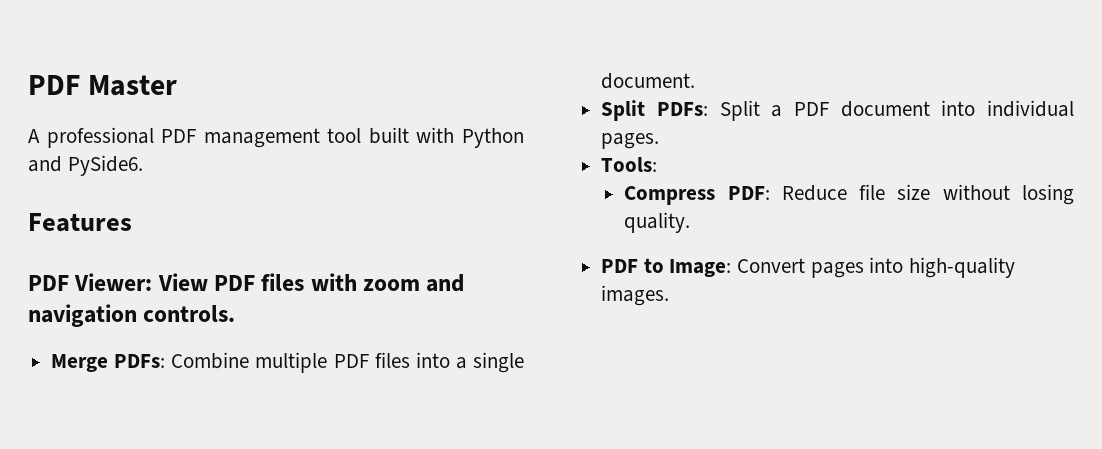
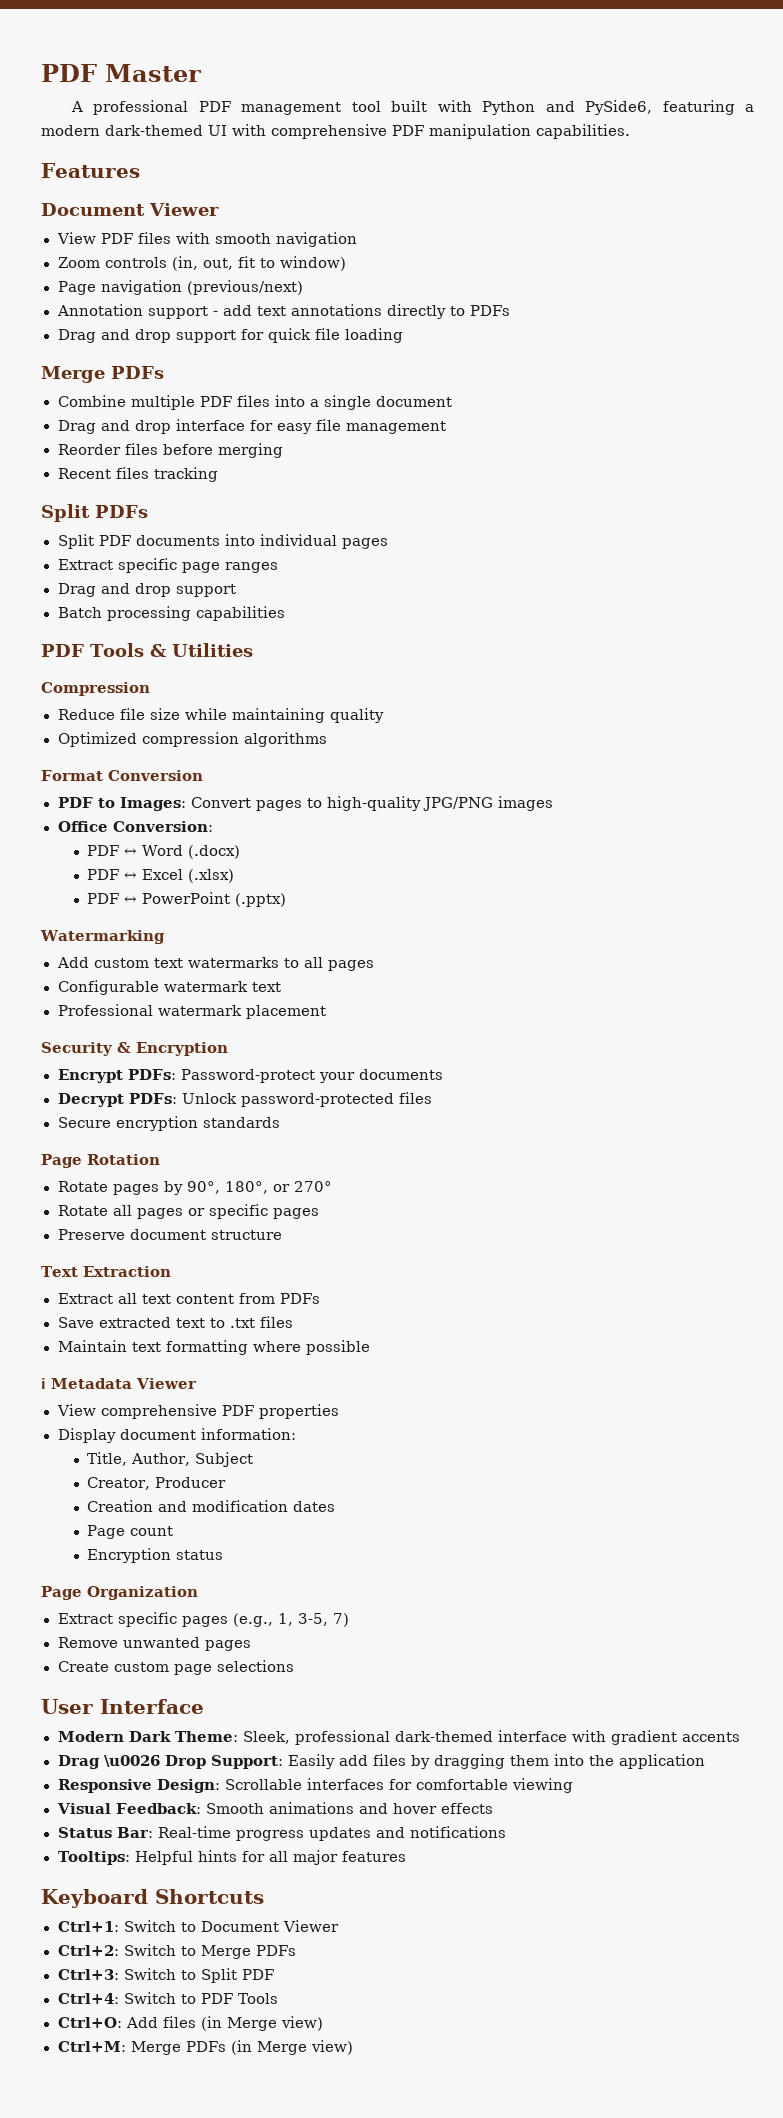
- A professional PDF management tool built with Python and PySide6.
+ A professional PDF management tool built with Python and PySide6, featuring a modern dark-themed UI with comprehensive PDF manipulation capabilities.
  Features
- PDF Viewer: View PDF files with zoom and navigation controls.
- Merge PDFs: Combine multiple PDF files into a single document.
- Split PDFs: Split a PDF document into individual pages.
- Tools:
- Compress PDF: Reduce file size without losing quality.
+ Document Viewer
+ View PDF files with smooth navigation
+ Zoom controls (in, out, fit to window)
+ Page navigation (previous/next)
+ Annotation support - add text annotations directly to PDFs
+ Drag and drop support for quick file loading
+ Merge PDFs
+ Combine multiple PDF files into a single document
+ Drag and drop interface for easy file management
+ Reorder files before merging
+ Recent files tracking
+ Split PDFs
+ Split PDF documents into individual pages
+ Extract specific page ranges
+ Drag and drop support
+ Batch processing capabilities
+ PDF Tools & Utilities
+ Compression
+ Reduce file size while maintaining quality
+ Optimized compression algorithms
+ Format Conversion
- PDF to Image: Convert pages into high-quality images.
+ PDF to Images: Convert pages to high-quality JPG/PNG images
+ Office Conversion:
+ PDF ↔ Word (.docx)
+ PDF ↔ Excel (.xlsx)
+ PDF ↔ PowerPoint (.pptx)
+ Watermarking
+ Add custom text watermarks to all pages
+ Configurable watermark text
+ Professional watermark placement
+ Security & Encryption
+ Encrypt PDFs: Password-protect your documents
+ Decrypt PDFs: Unlock password-protected files
+ Secure encryption standards
+ Page Rotation
+ Rotate pages by 90°, 180°, or 270°
+ Rotate all pages or specific pages
+ Preserve document structure
+ Text Extraction
+ Extract all text content from PDFs
+ Save extracted text to .txt files
+ Maintain text formatting where possible
+ ℹ Metadata Viewer
+ View comprehensive PDF properties
+ Display document information:
+ Title, Author, Subject
+ Creator, Producer
+ Creation and modification dates
+ Page count
+ Encryption status
+ Page Organization
+ Extract specific pages (e.g., 1, 3-5, 7)
+ Remove unwanted pages
+ Create custom page selections
+ User Interface
+ Modern Dark Theme: Sleek, professional dark-themed interface with gradient accents
+ Drag \u0026 Drop Support: Easily add files by dragging them into the application
+ Responsive Design: Scrollable interfaces for comfortable viewing
+ Visual Feedback: Smooth animations and hover effects
+ Status Bar: Real-time progress updates and notifications
+ Tooltips: Helpful hints for all major features
+ Keyboard Shortcuts
+ Ctrl+1: Switch to Document Viewer
+ Ctrl+2: Switch to Merge PDFs
+ Ctrl+3: Switch to Split PDF
+ Ctrl+4: Switch to PDF Tools
+ Ctrl+O: Add files (in Merge view)
+ Ctrl+M: Merge PDFs (in Merge view)

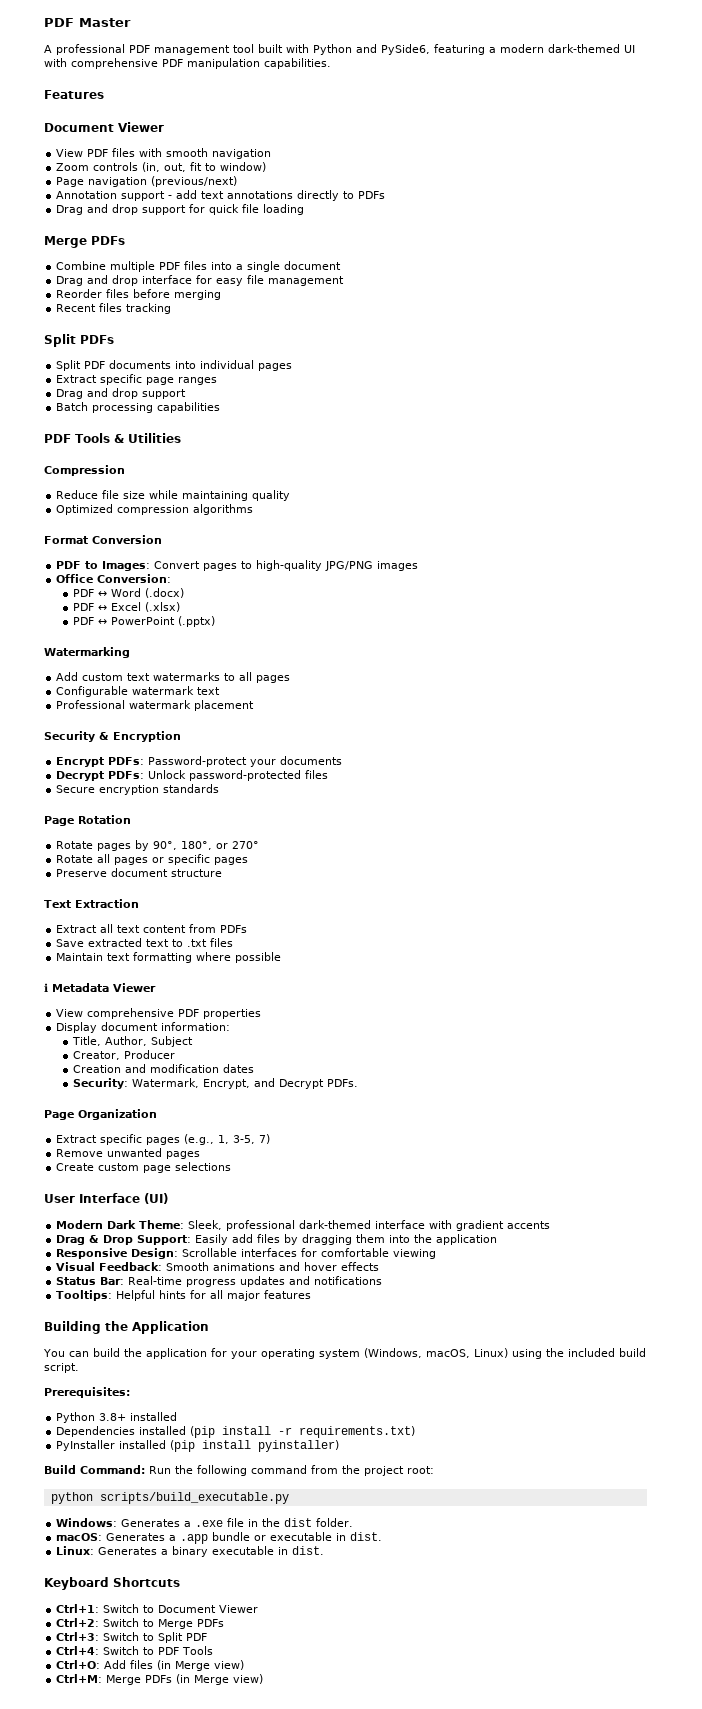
- Page count
- Encryption status
+ Security: Watermark, Encrypt, and Decrypt PDFs.
- User Interface
+ User Interface (UI)
- Drag \u0026 Drop Support: Easily add files by dragging them into the application
+ Drag & Drop Support: Easily add files by dragging them into the application
+ Building the Application
+ You can build the application for your operating system (Windows, macOS, Linux) using the included build script.
+ Prerequisites:
+ Python 3.8+ installed
+ Dependencies installed (pip install -r requirements.txt)
+ PyInstaller installed (pip install pyinstaller)
+ Build Command: Run the following command from the project root:
+ python scripts/build_executable.py
+ Windows: Generates a .exe file in the dist folder.
+ macOS: Generates a .app bundle or executable in dist.
+ Linux: Generates a binary executable in dist.

